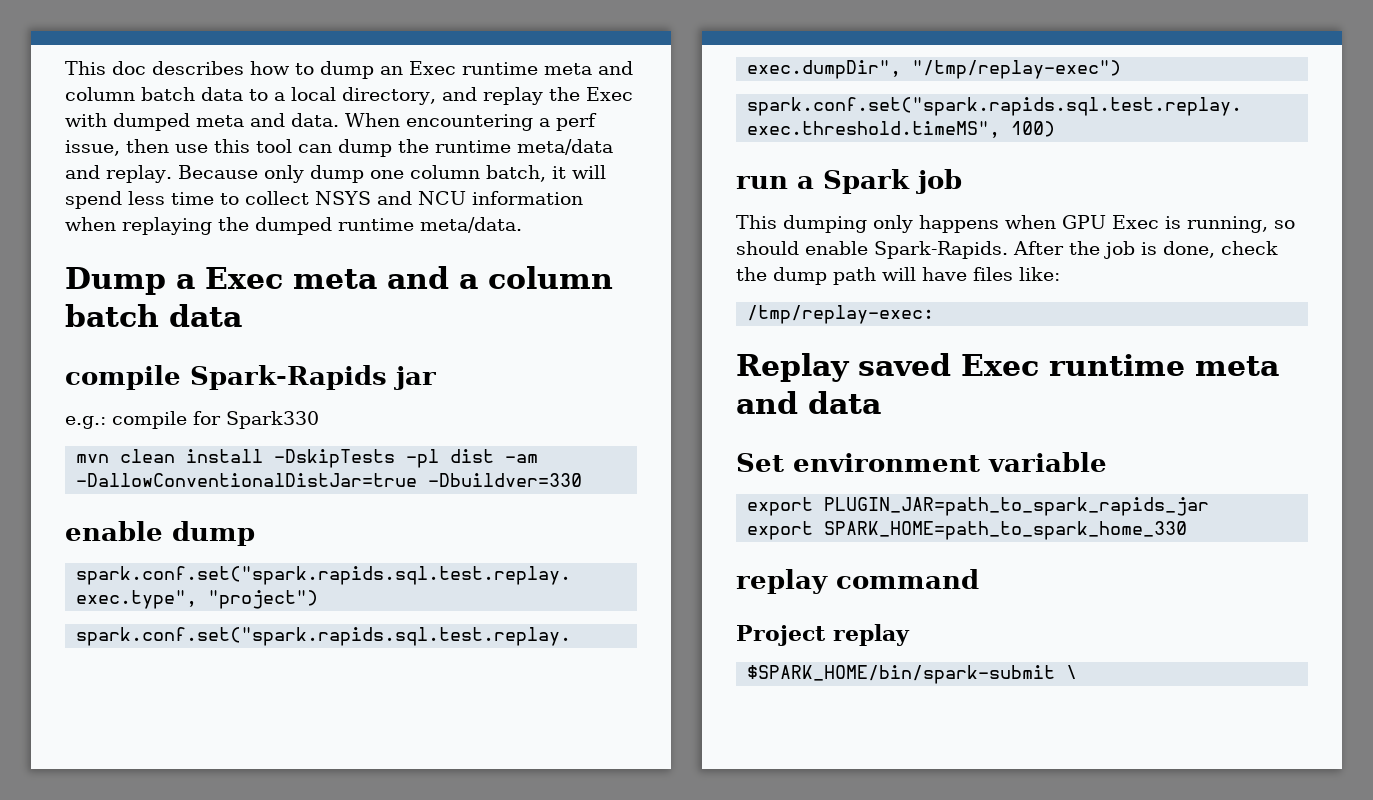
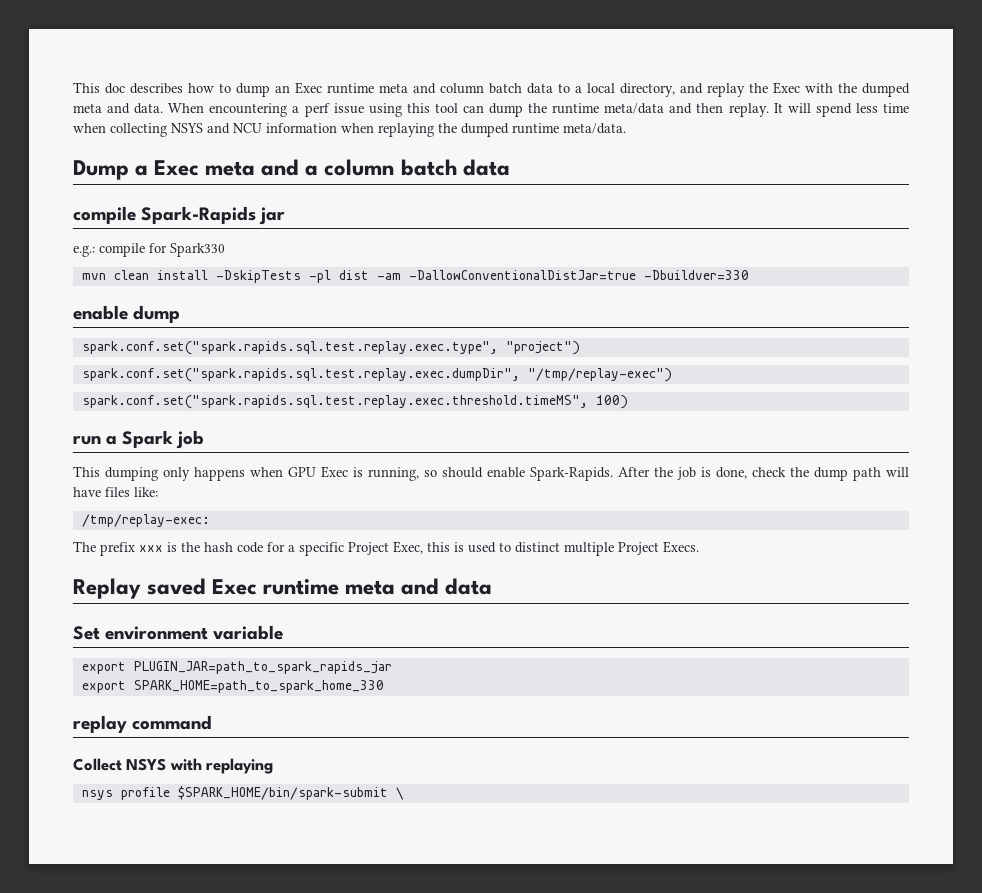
- This doc describes how to dump an Exec runtime meta and column batch data to a local directory, and replay the Exec with dumped meta and data.
+ This doc describes how to dump an Exec runtime meta and column batch data to a local directory, and replay the Exec with the dumped meta and data.
- When encountering a perf issue, then use this tool can dump the runtime meta/data and replay. Because only dump one column batch, it will spend less time to collect NSYS and NCU information when replaying the dumped runtime meta/data.
+ When encountering a perf issue using this tool can dump the runtime meta/data and then replay. It will spend less time when collecting NSYS and NCU information when replaying the dumped runtime meta/data.
+ The prefix xxx is the hash code for a specific Project Exec, this is used to distinct multiple Project Execs.
- Project replay
- $SPARK_HOME/bin/spark-submit \
+ Collect NSYS with replaying
+ nsys profile $SPARK_HOME/bin/spark-submit \

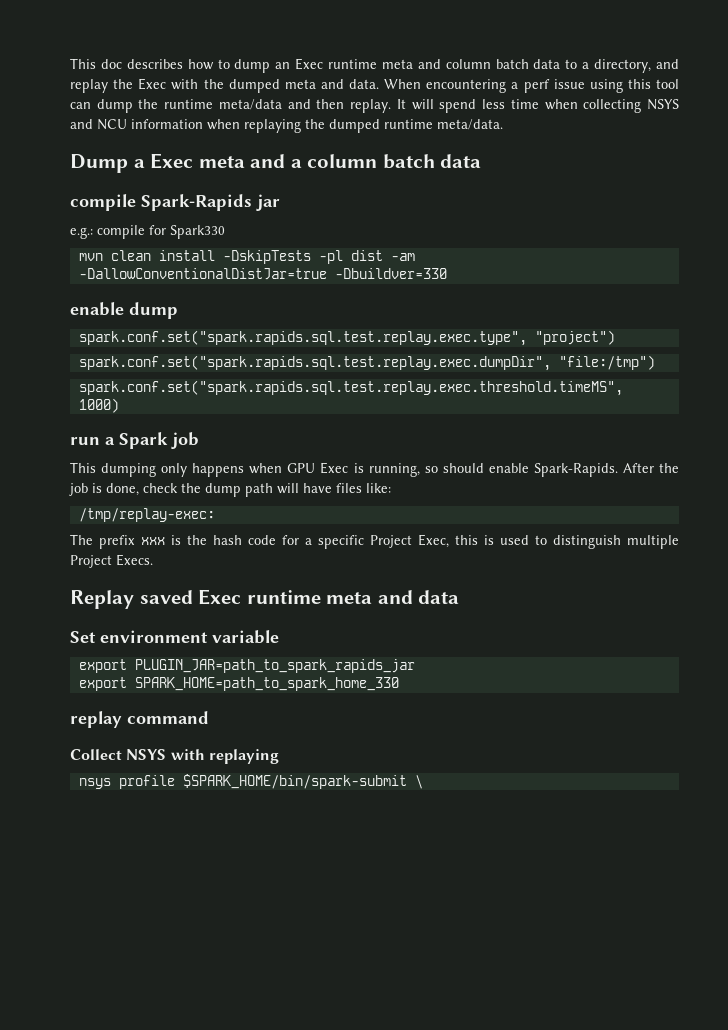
- This doc describes how to dump an Exec runtime meta and column batch data to a local directory, and replay the Exec with the dumped meta and data.
+ This doc describes how to dump an Exec runtime meta and column batch data to a directory, and replay the Exec with the dumped meta and data.
- spark.conf.set("spark.rapids.sql.test.replay.exec.dumpDir", "/tmp/replay-exec")
+ spark.conf.set("spark.rapids.sql.test.replay.exec.dumpDir", "file:/tmp")
- spark.conf.set("spark.rapids.sql.test.replay.exec.threshold.timeMS", 100)
+ spark.conf.set("spark.rapids.sql.test.replay.exec.threshold.timeMS", 1000)
- The prefix xxx is the hash code for a specific Project Exec, this is used to distinct multiple Project Execs.
+ The prefix xxx is the hash code for a specific Project Exec, this is used to distinguish multiple Project Execs.

